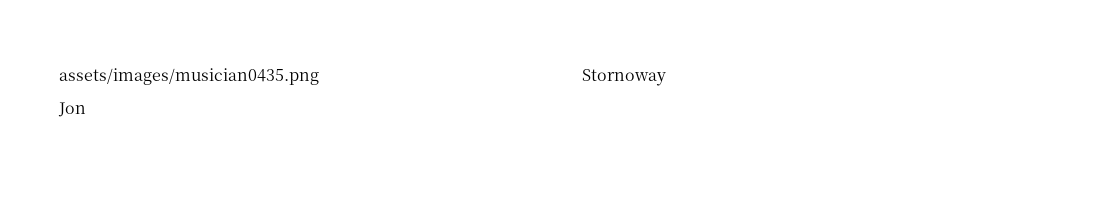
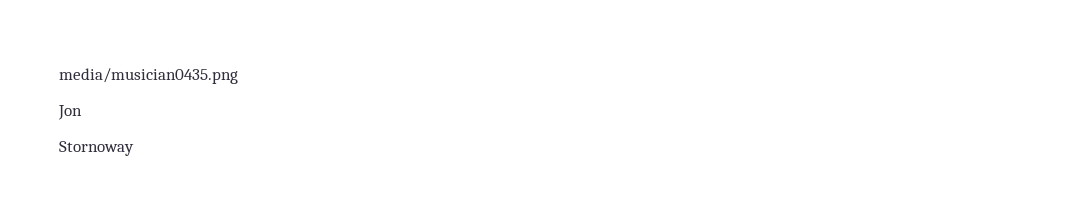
- assets/images/musician0435.png
+ media/musician0435.png

